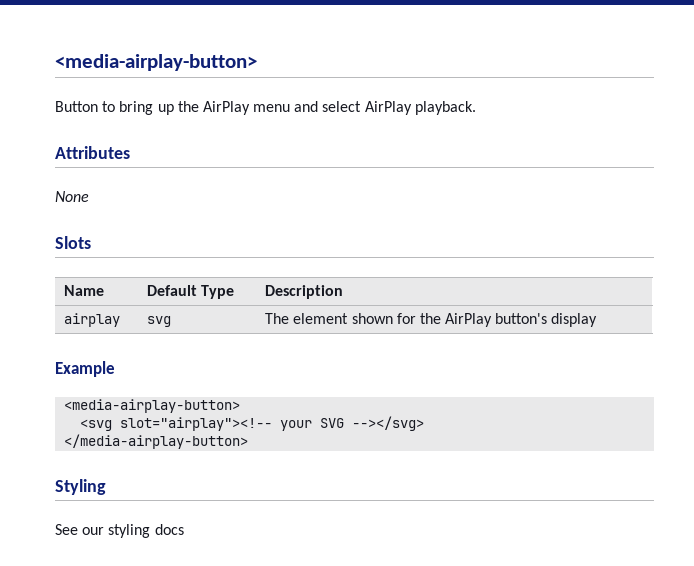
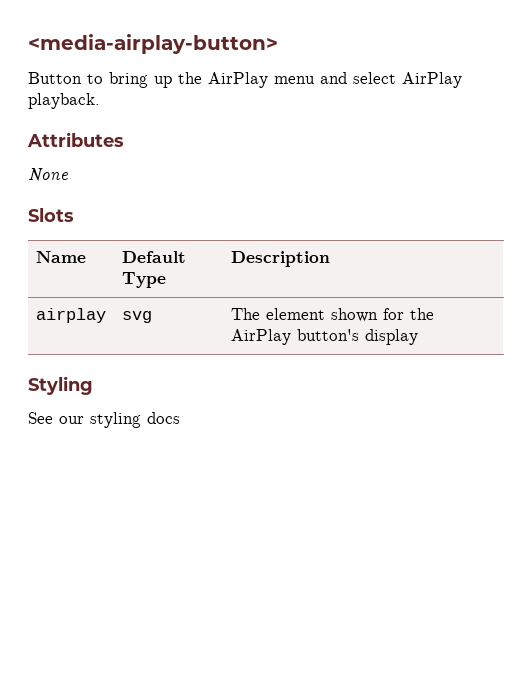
- Example
- <media-airplay-button>
- <svg slot="airplay"><!-- your SVG --></svg>
- </media-airplay-button>

